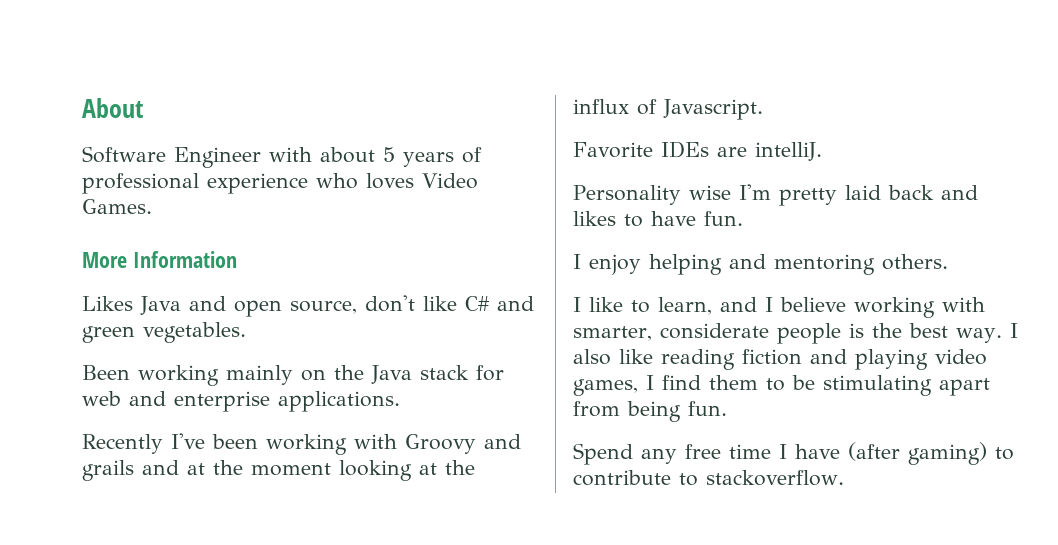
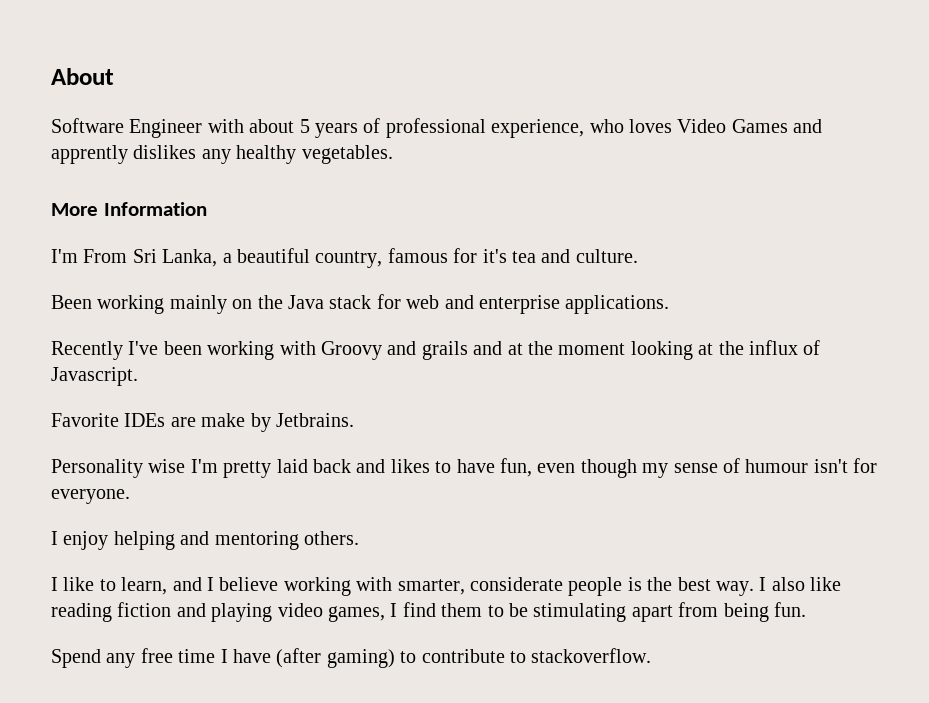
- Software Engineer with about 5 years of professional experience who loves Video Games.
+ Software Engineer with about 5 years of professional experience, who loves Video Games and apprently dislikes any healthy vegetables.
  More Information
- Likes Java and open source, don't like C# and green vegetables.
+ I'm From Sri Lanka, a beautiful country, famous for it's tea and culture.
- Favorite IDEs are intelliJ.
+ Favorite IDEs are make by Jetbrains.
- Personality wise I'm pretty laid back and likes to have fun.
+ Personality wise I'm pretty laid back and likes to have fun, even though my sense of humour isn't for everyone.

